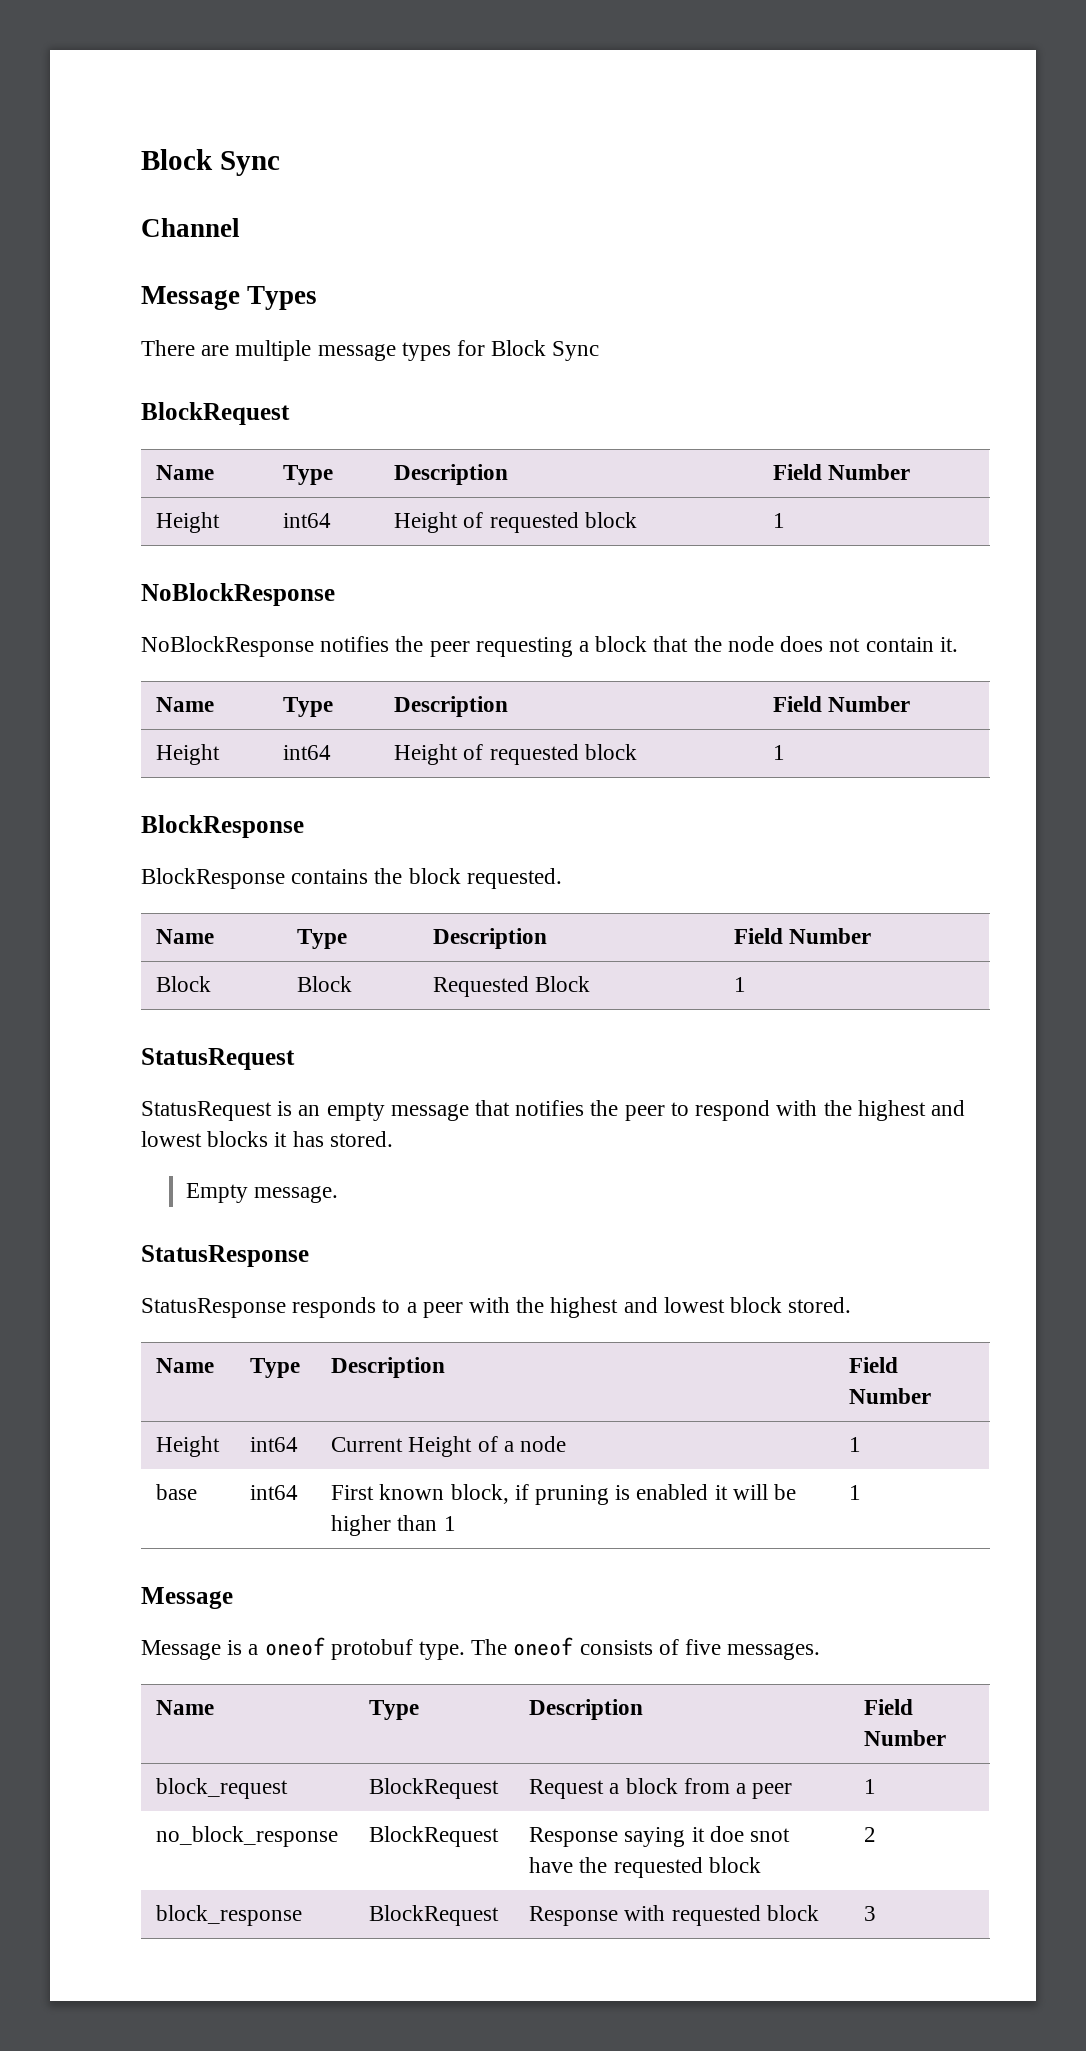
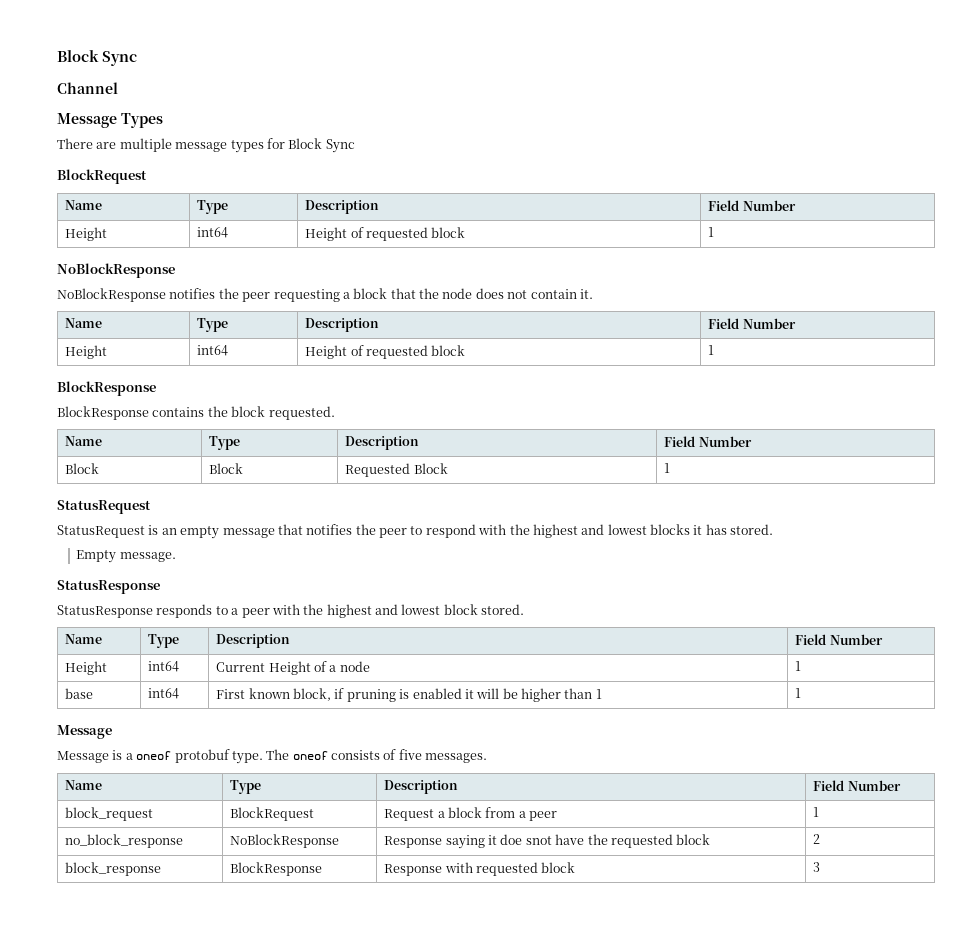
- no_block_response | BlockRequest | Response saying it doe snot have the requested block | 2
+ no_block_response | NoBlockResponse | Response saying it doe snot have the requested block | 2
- block_response | BlockRequest | Response with requested block | 3
+ block_response | BlockResponse | Response with requested block | 3

